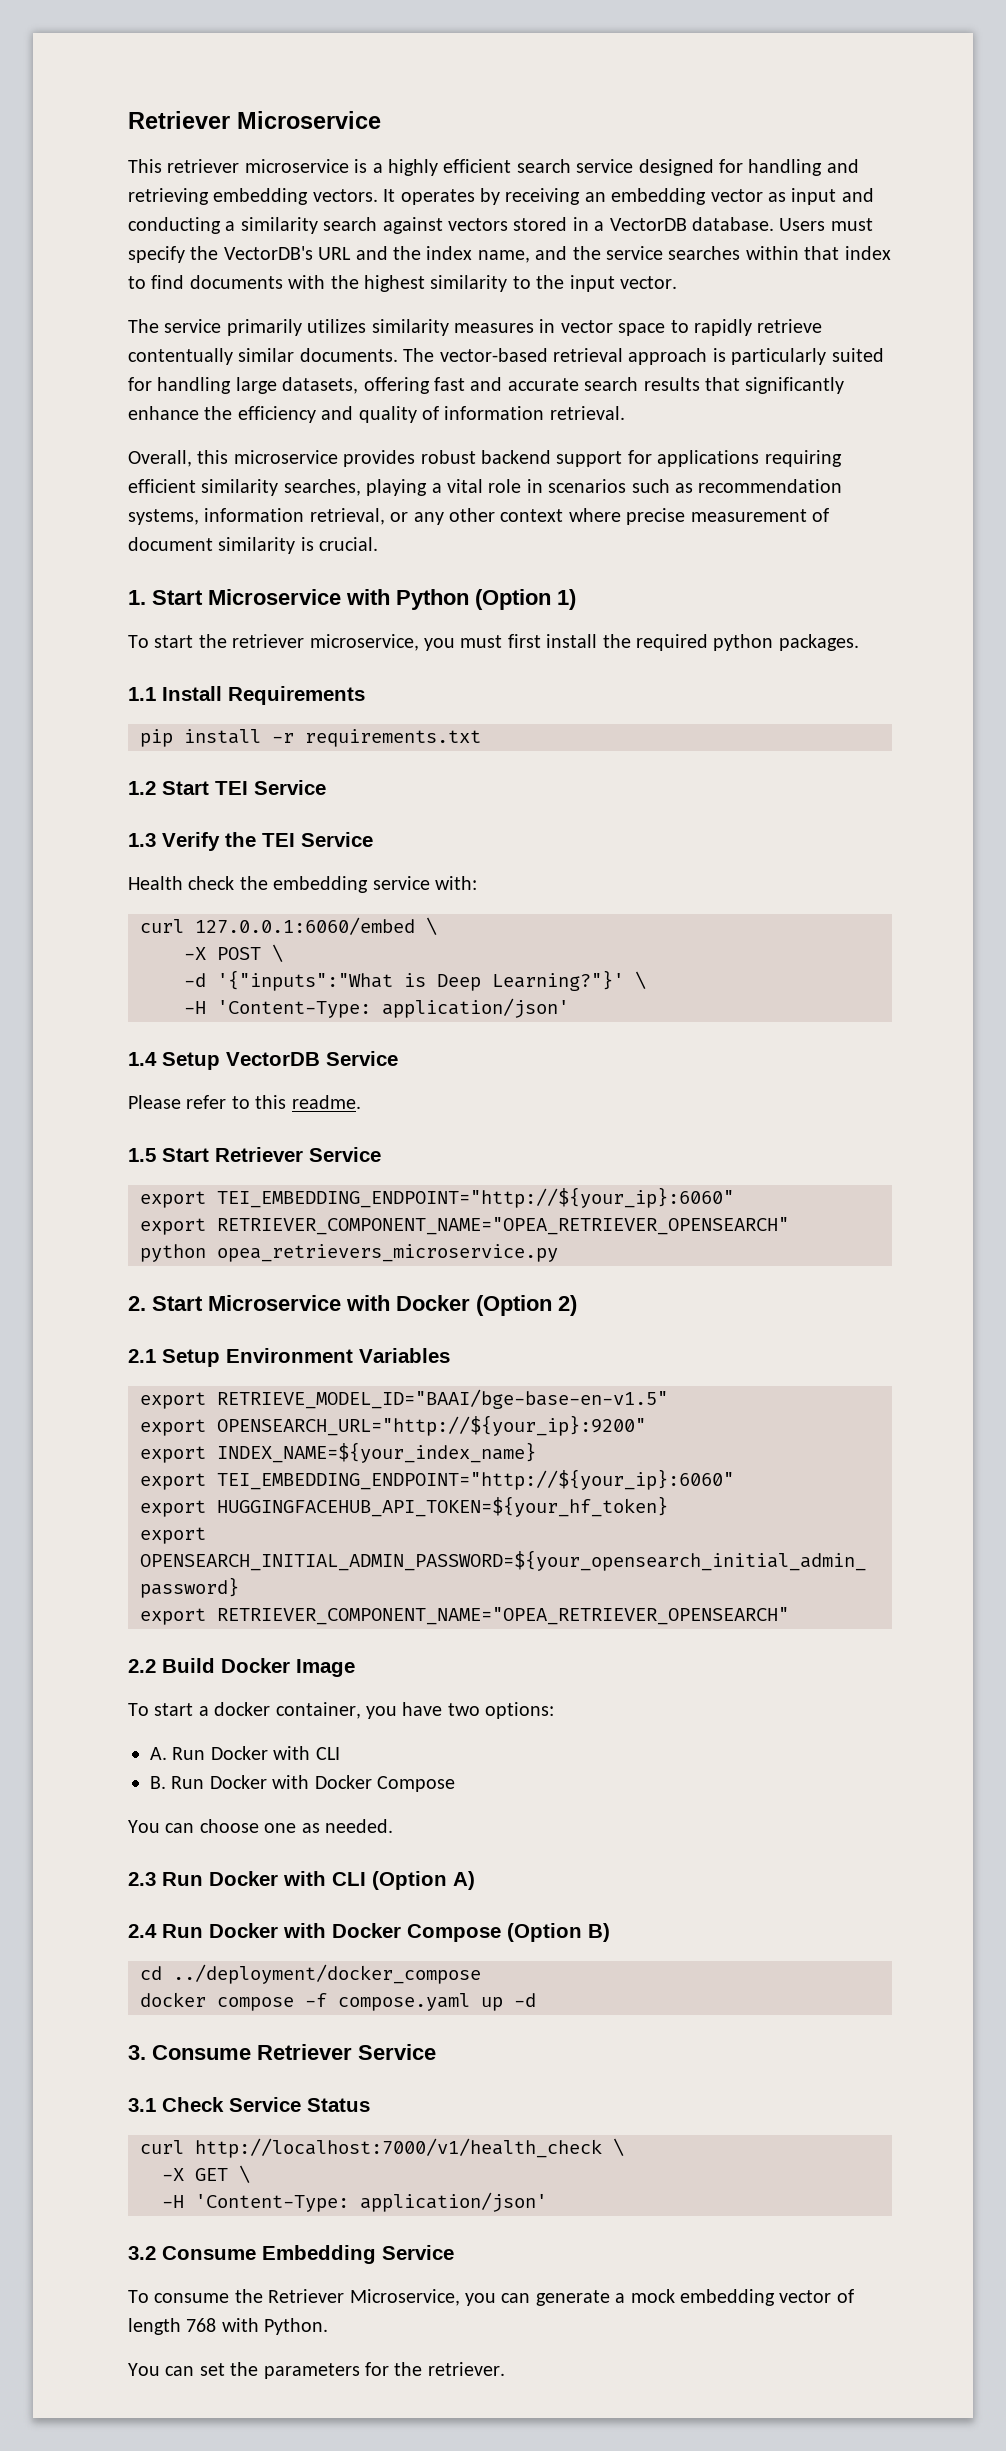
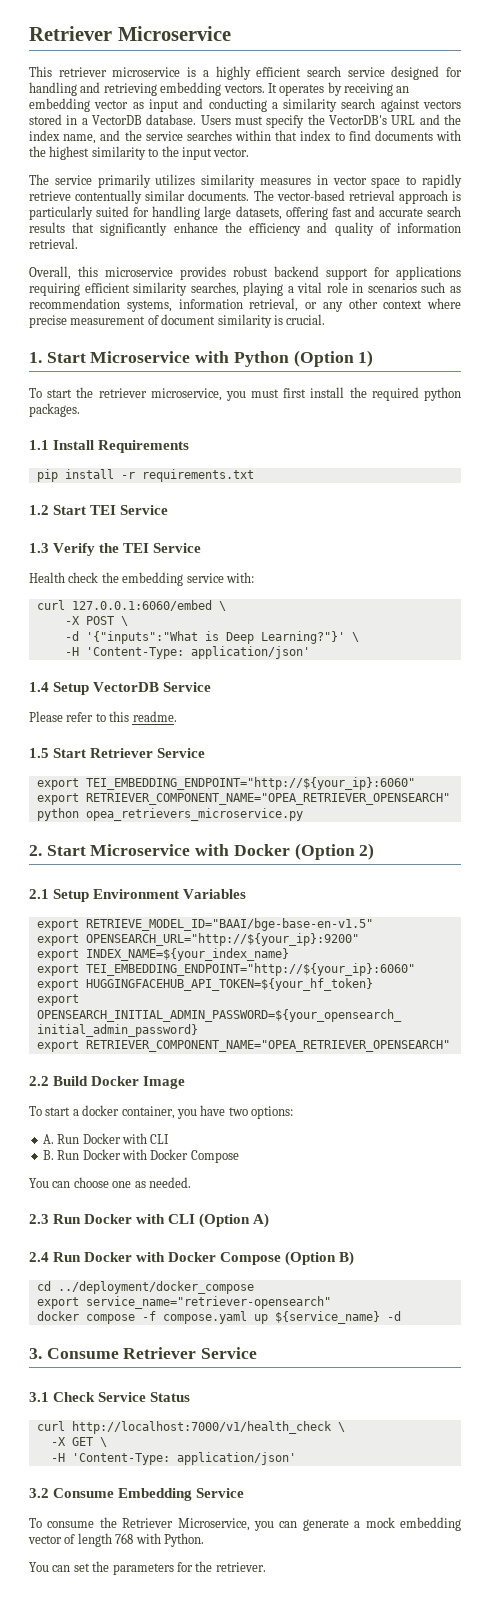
+ export service_name="retriever-opensearch"
- docker compose -f compose.yaml up -d
+ docker compose -f compose.yaml up ${service_name} -d

